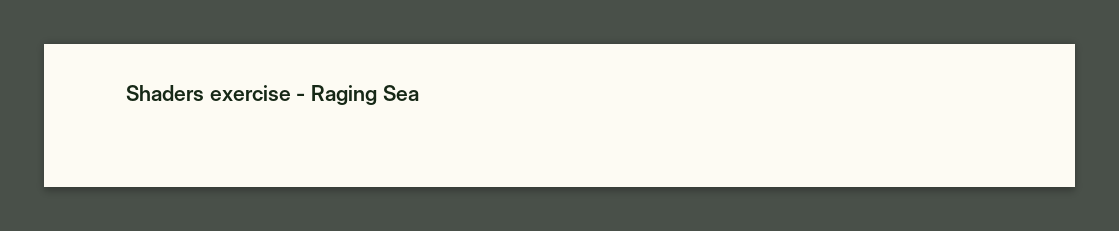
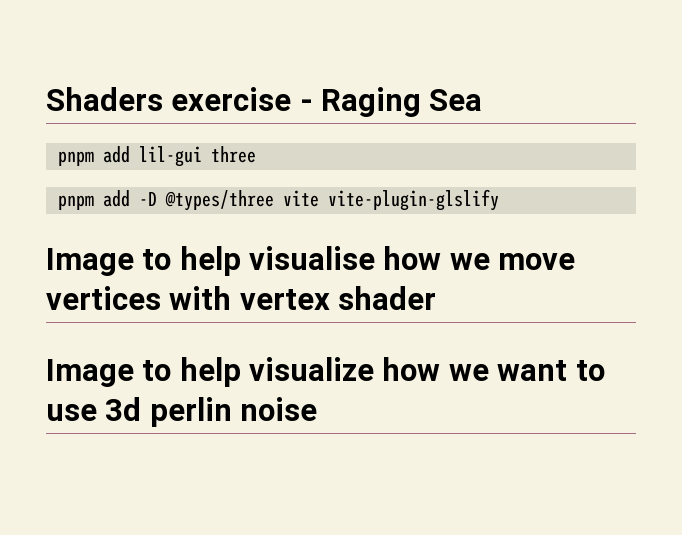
+ pnpm add lil-gui three
+ pnpm add -D @types/three vite vite-plugin-glslify
+ Image to help visualise how we move vertices with vertex shader
+ Image to help visualize how we want to use 3d perlin noise

